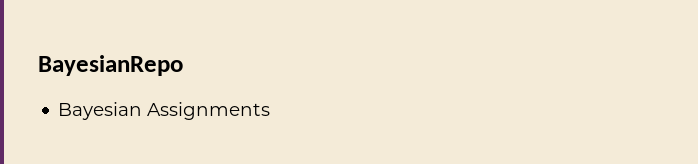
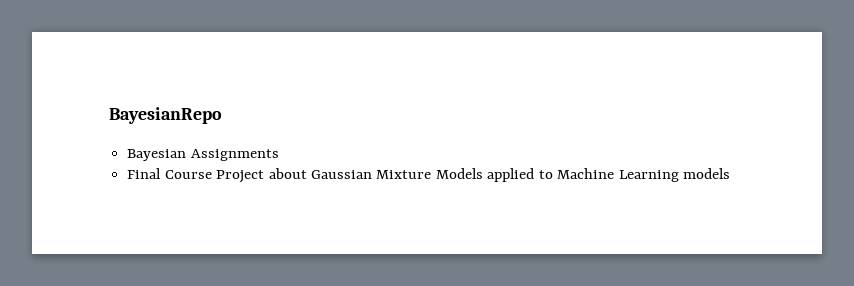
+ Final Course Project about Gaussian Mixture Models applied to Machine Learning models

